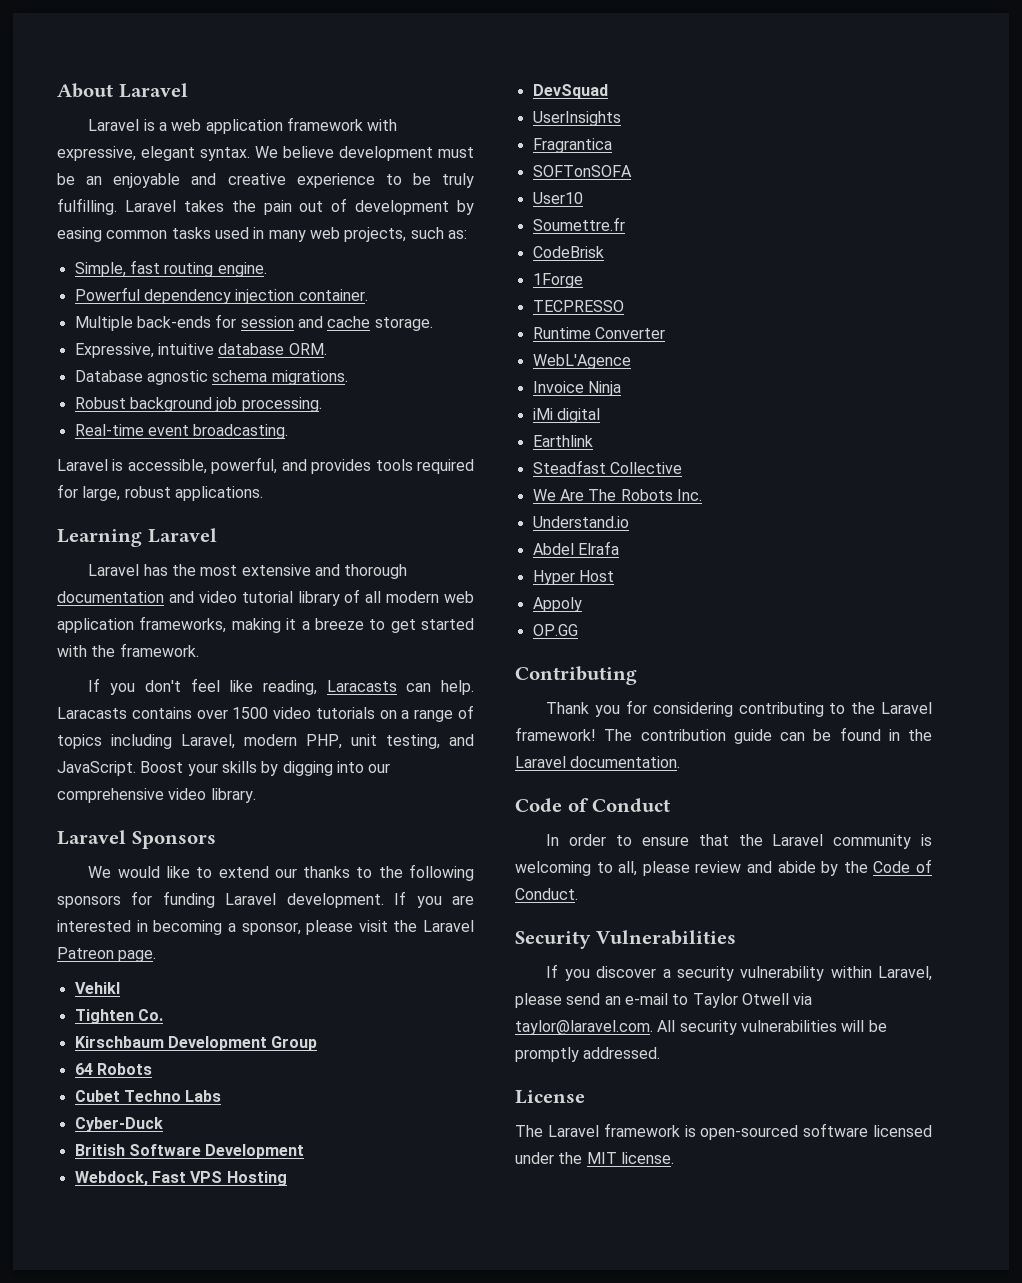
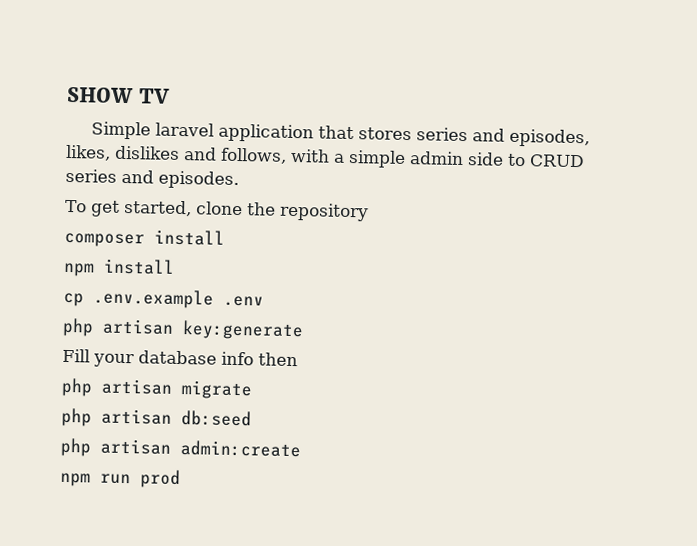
- About Laravel
- Laravel is a web application framework with expressive, elegant syntax. We believe development must be an enjoyable and creative experience to be truly fulfilling. Laravel takes the pain out of development by easing common tasks used in many web projects, such as:
- Simple, fast routing engine.
- Powerful dependency injection container.
- Multiple back-ends for session and cache storage.
- Expressive, intuitive database ORM.
- Database agnostic schema migrations.
- Robust background job processing.
- Real-time event broadcasting.
- Laravel is accessible, powerful, and provides tools required for large, robust applications.
- Learning Laravel
- Laravel has the most extensive and thorough documentation and video tutorial library of all modern web application frameworks, making it a breeze to get started with the framework.
- If you don't feel like reading, Laracasts can help. Laracasts contains over 1500 video tutorials on a range of topics including Laravel, modern PHP, unit testing, and JavaScript. Boost your skills by digging into our comprehensive video library.
- Laravel Sponsors
- We would like to extend our thanks to the following sponsors for funding Laravel development. If you are interested in becoming a sponsor, please visit the Laravel Patreon page.
- Vehikl
- Tighten Co.
- Kirschbaum Development Group
- 64 Robots
- Cubet Techno Labs
- Cyber-Duck
- British Software Development
- Webdock, Fast VPS Hosting
- DevSquad
- UserInsights
- Fragrantica
- SOFTonSOFA
- User10
- Soumettre.fr
- CodeBrisk
- 1Forge
- TECPRESSO
- Runtime Converter
- WebL'Agence
- Invoice Ninja
- iMi digital
- Earthlink
- Steadfast Collective
- We Are The Robots Inc.
- Understand.io
- Abdel Elrafa
- Hyper Host
- Appoly
- OP.GG
- Contributing
- Thank you for considering contributing to the Laravel framework! The contribution guide can be found in the Laravel documentation.
- Code of Conduct
- In order to ensure that the Laravel community is welcoming to all, please review and abide by the Code of Conduct.
- Security Vulnerabilities
- If you discover a security vulnerability within Laravel, please send an e-mail to Taylor Otwell via taylor@laravel.com. All security vulnerabilities will be promptly addressed.
- License
- The Laravel framework is open-sourced software licensed under the MIT license.
+ SHOW TV
+ Simple laravel application that stores series and episodes, likes, dislikes and follows, with a simple admin side to CRUD series and episodes.
+ To get started, clone the repository
+ composer install
+ npm install
+ cp .env.example .env
+ php artisan key:generate
+ Fill your database info then
+ php artisan migrate
+ php artisan db:seed
+ php artisan admin:create
+ npm run prod

